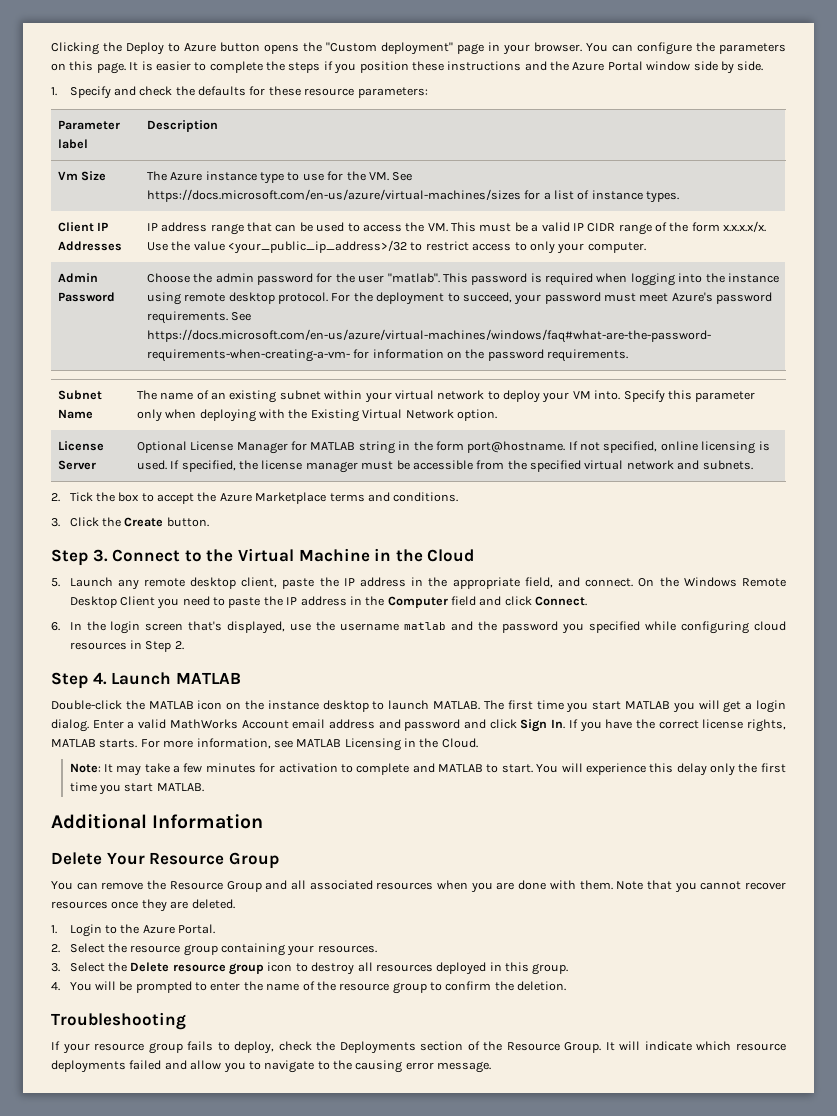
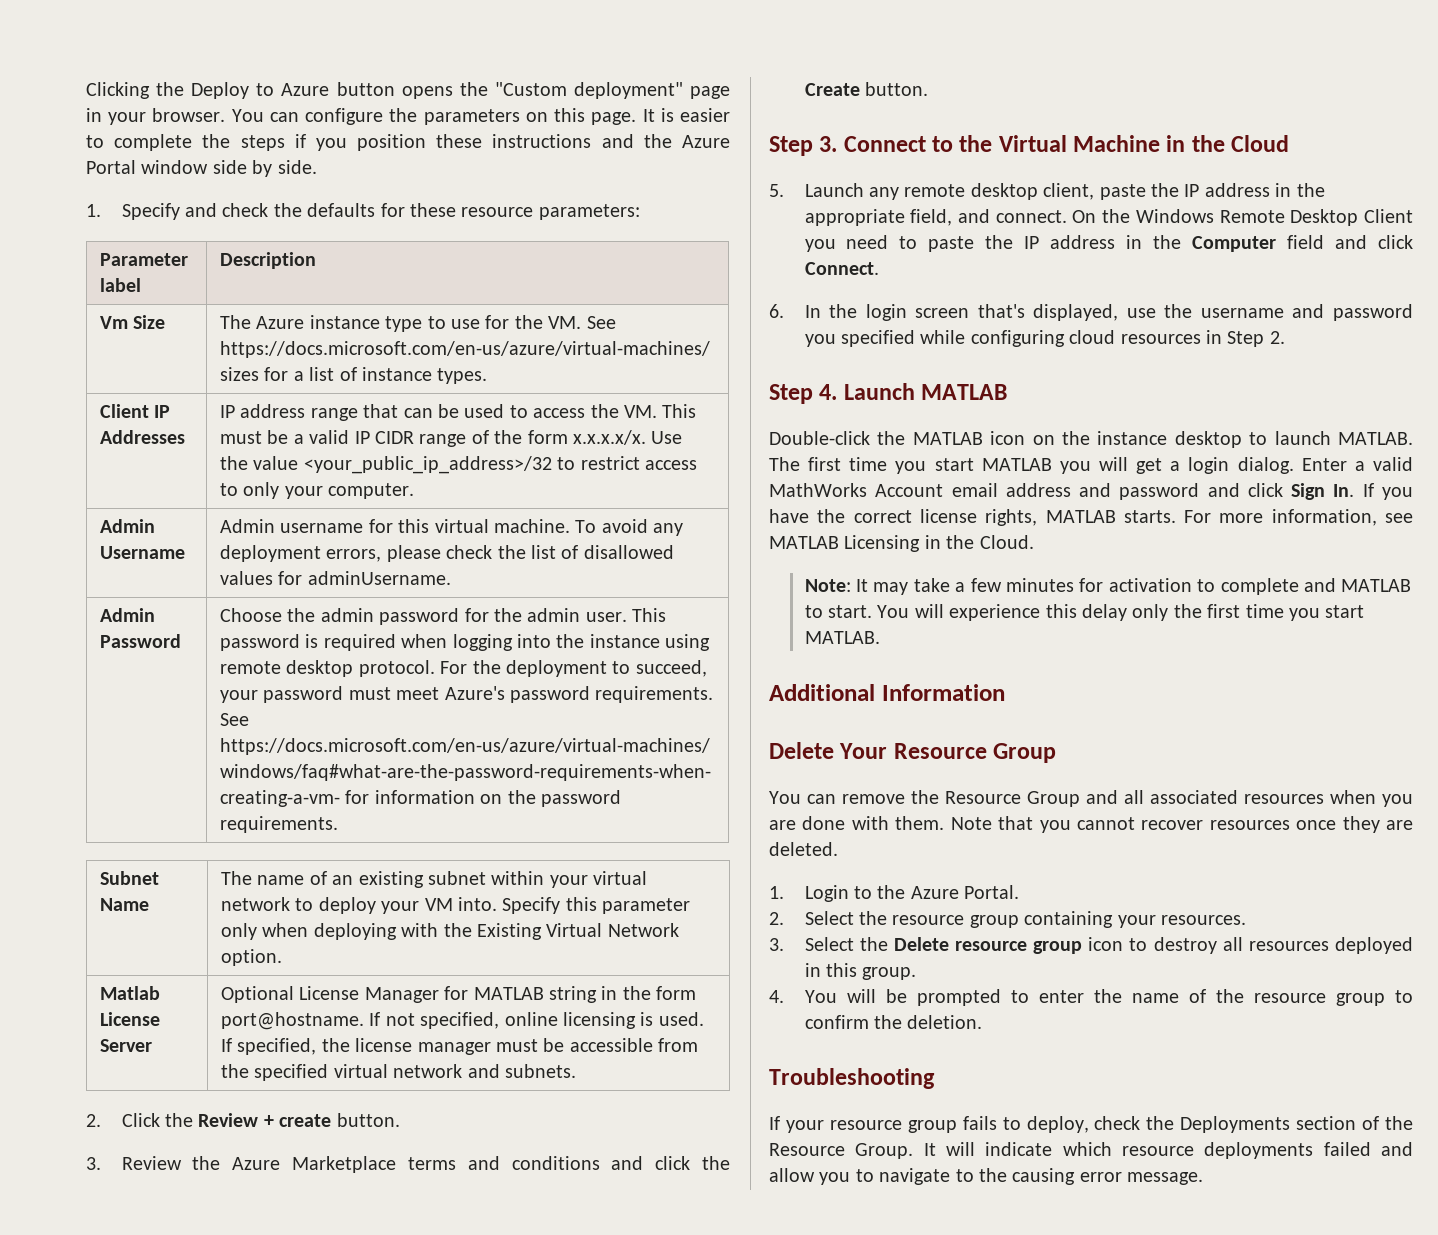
+ Admin Username | Admin username for this virtual machine. To avoid any deployment errors, please check the list of disallowed values for adminUsername.
- Choose the admin password for the user "matlab".
+ Choose the admin password for the admin user.
- License Server | Optional License Manager for MATLAB string in the form port@hostname. If not specified, online licensing is used. If specified, the license manager must be accessible from the specified virtual network and subnets.
+ Matlab License Server | Optional License Manager for MATLAB string in the form port@hostname. If not specified, online licensing is used. If specified, the license manager must be accessible from the specified virtual network and subnets.
- 2. Tick the box to accept the Azure Marketplace terms and conditions.
- 3. Click the Create button.
+ 2. Click the Review + create button.
+ 3. Review the Azure Marketplace terms and conditions and click the Create button.
- 6. In the login screen that's displayed, use the username matlab and the password you specified while configuring cloud resources in Step 2.
+ 6. In the login screen that's displayed, use the username and password you specified while configuring cloud resources in Step 2.

